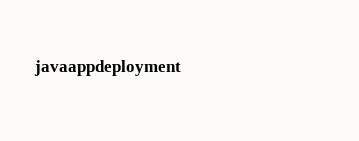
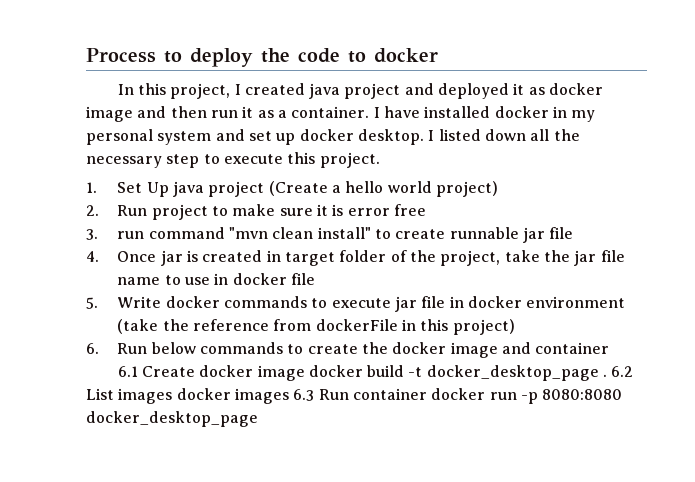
- javaappdeployment
+ Process to deploy the code to docker
+ In this project, I created java project and deployed it as docker image and then run it as a container. I have installed docker in my personal system and set up docker desktop. I listed down all the necessary step to execute this project.
+ 1. Set Up java project (Create a hello world project)
+ 2. Run project to make sure it is error free
+ 3. run command "mvn clean install" to create runnable jar file
+ 4. Once jar is created in target folder of the project, take the jar file name to use in docker file
+ 5. Write docker commands to execute jar file in docker environment (take the reference from dockerFile in this project)
+ 6. Run below commands to create the docker image and container
+ 6.1 Create docker image docker build -t docker_desktop_page . 6.2 List images docker images 6.3 Run container docker run -p 8080:8080 docker_desktop_page

